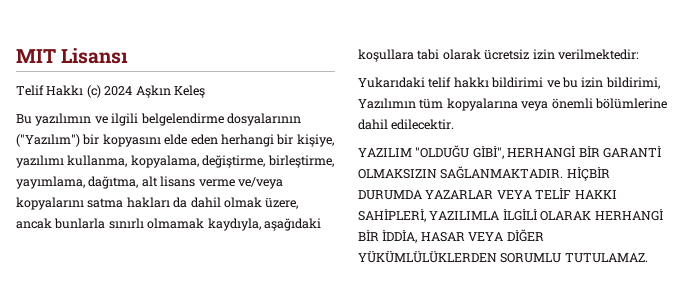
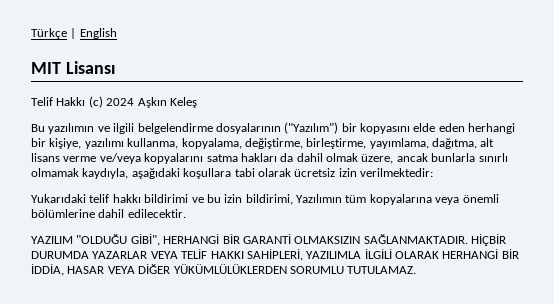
+ Türkçe | English

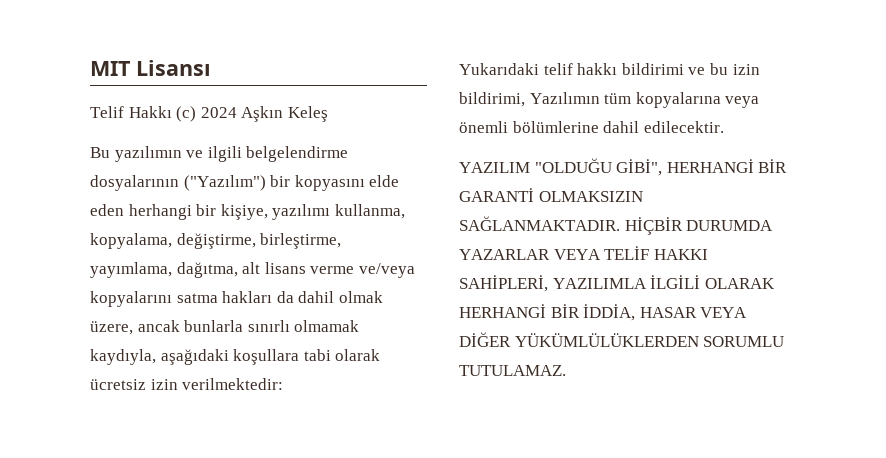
- Türkçe | English

